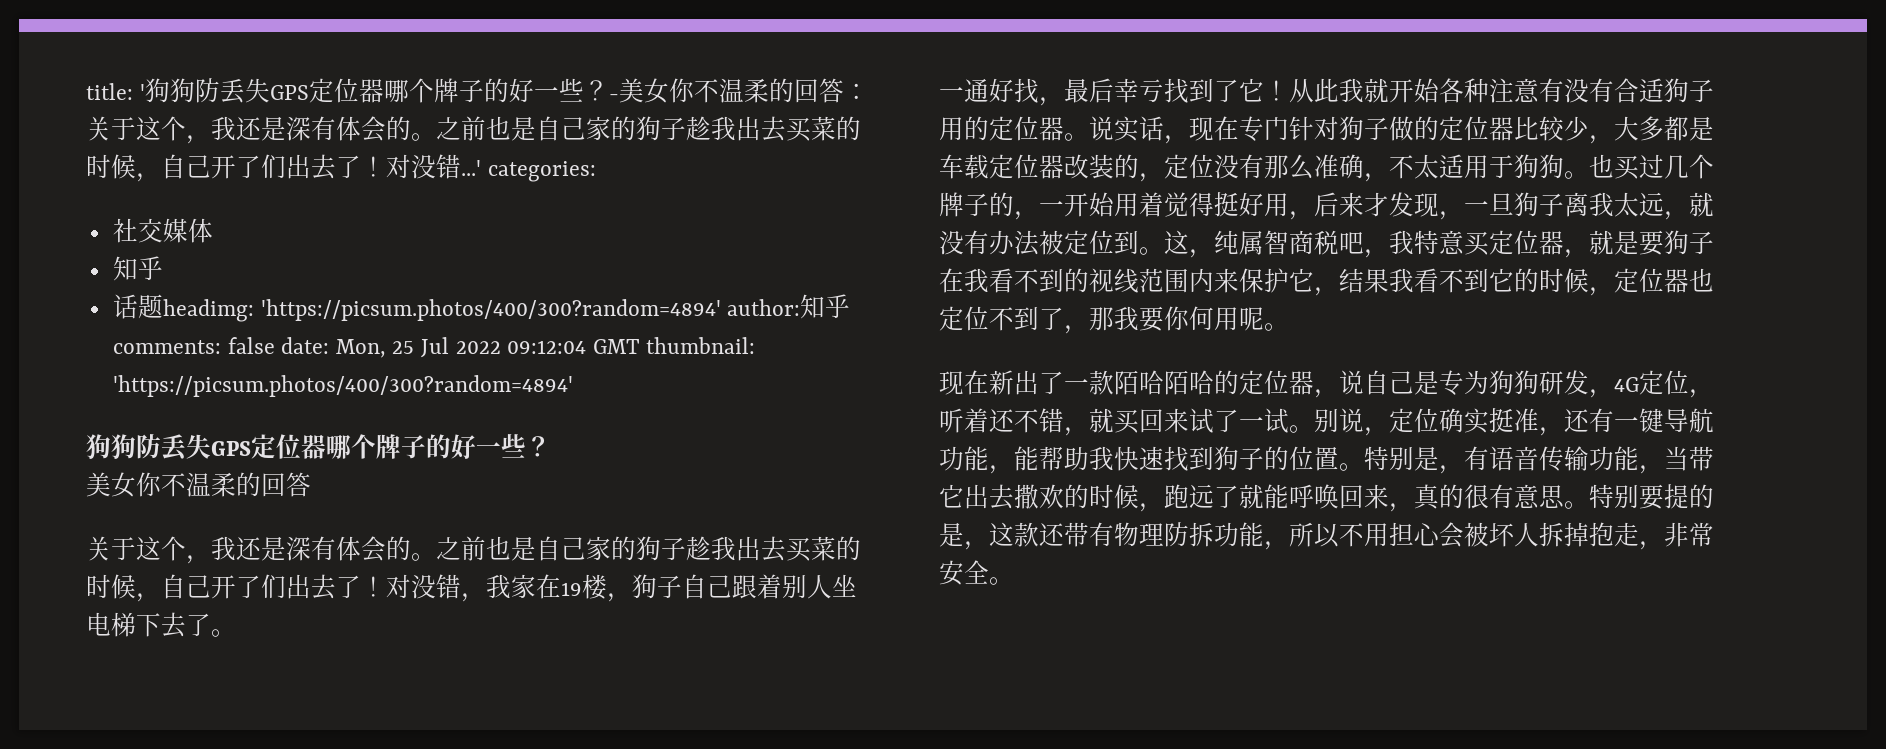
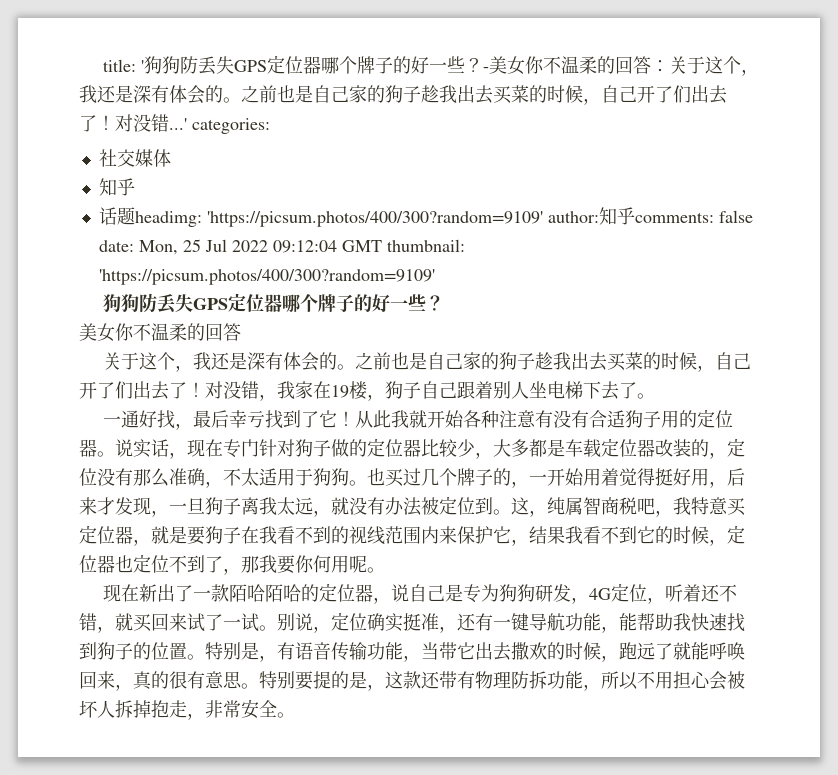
- 话题headimg: 'https://picsum.photos/400/300?random=4894' author:知乎comments: false date: Mon, 25 Jul 2022 09:12:04 GMT thumbnail: 'https://picsum.photos/400/300?random=4894'
+ 话题headimg: 'https://picsum.photos/400/300?random=9109' author:知乎comments: false date: Mon, 25 Jul 2022 09:12:04 GMT thumbnail: 'https://picsum.photos/400/300?random=9109'

